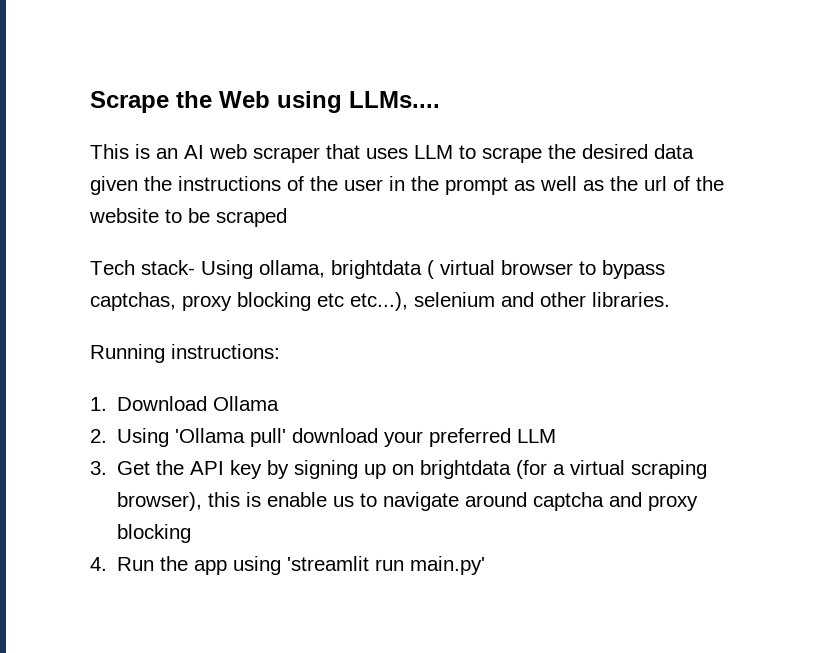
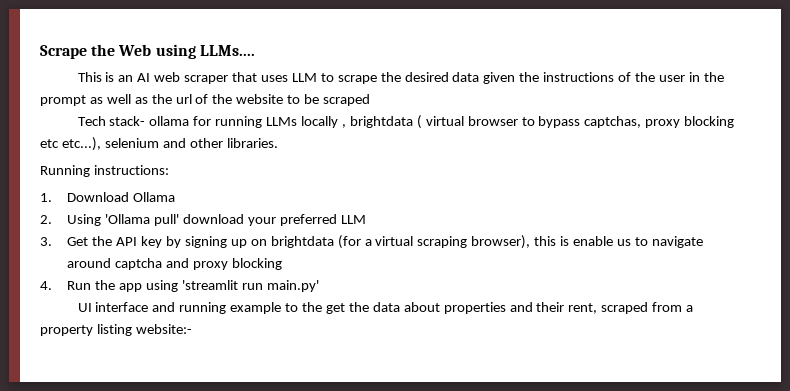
- Tech stack- Using ollama, brightdata ( virtual browser to bypass captchas, proxy blocking etc etc...), selenium and other libraries.
+ Tech stack- ollama for running LLMs locally , brightdata ( virtual browser to bypass captchas, proxy blocking etc etc...), selenium and other libraries.
+ UI interface and running example to the get the data about properties and their rent, scraped from a property listing website:-

